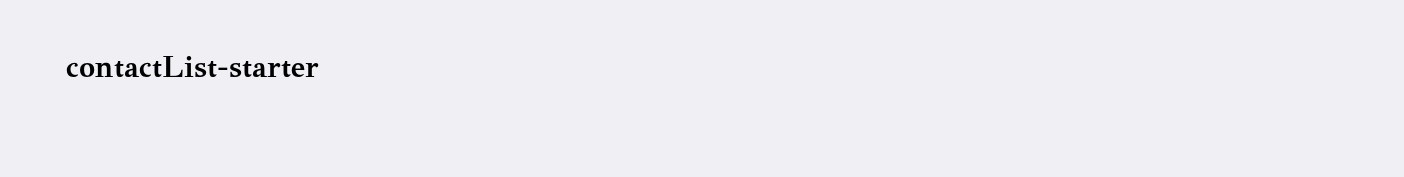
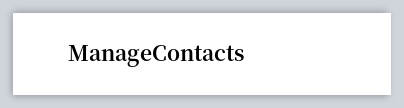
- contactList-starter
+ ManageContacts

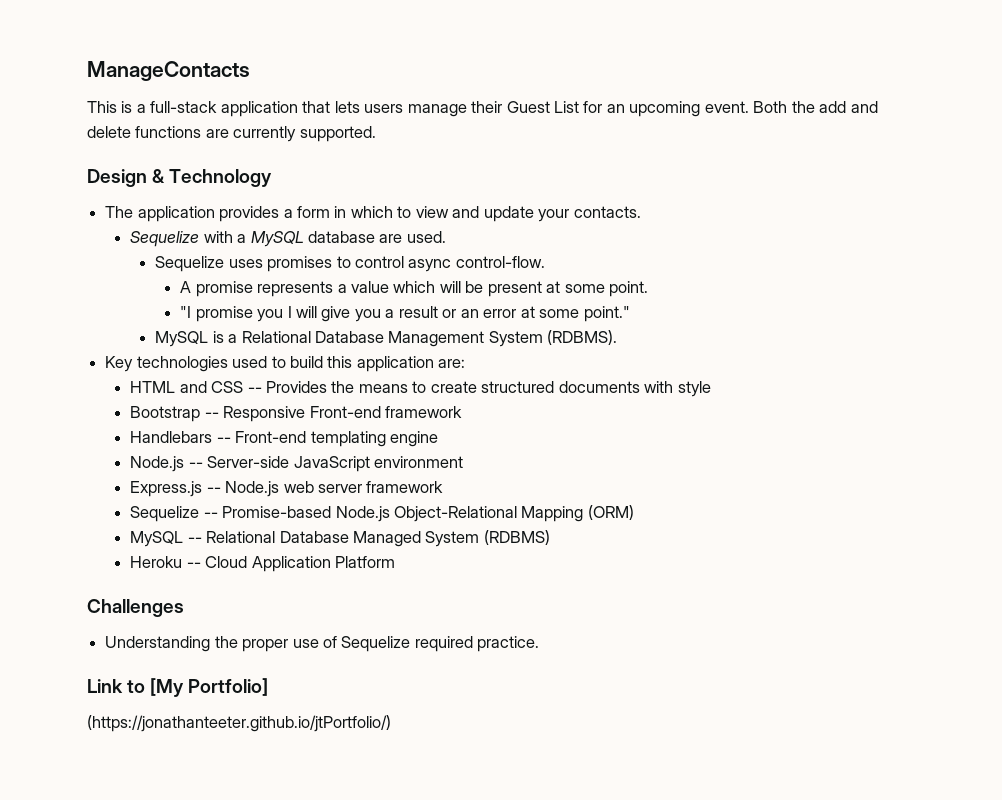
+ This is a full-stack application that lets users manage their Guest List for an upcoming event. Both the add and delete functions are currently supported.
+ Design & Technology
+ The application provides a form in which to view and update your contacts.
+ Sequelize with a MySQL database are used.
+ Sequelize uses promises to control async control-flow.
+ A promise represents a value which will be present at some point.
+ "I promise you I will give you a result or an error at some point."
+ MySQL is a Relational Database Management System (RDBMS).
+ Key technologies used to build this application are:
+ HTML and CSS -- Provides the means to create structured documents with style
+ Bootstrap -- Responsive Front-end framework
+ Handlebars -- Front-end templating engine
+ Node.js -- Server-side JavaScript environment
+ Express.js -- Node.js web server framework
+ Sequelize -- Promise-based Node.js Object-Relational Mapping (ORM)
+ MySQL -- Relational Database Managed System (RDBMS)
+ Heroku -- Cloud Application Platform
+ Challenges
+ Understanding the proper use of Sequelize required practice.
+ Link to [My Portfolio]
+ (https://jonathanteeter.github.io/jtPortfolio/)

